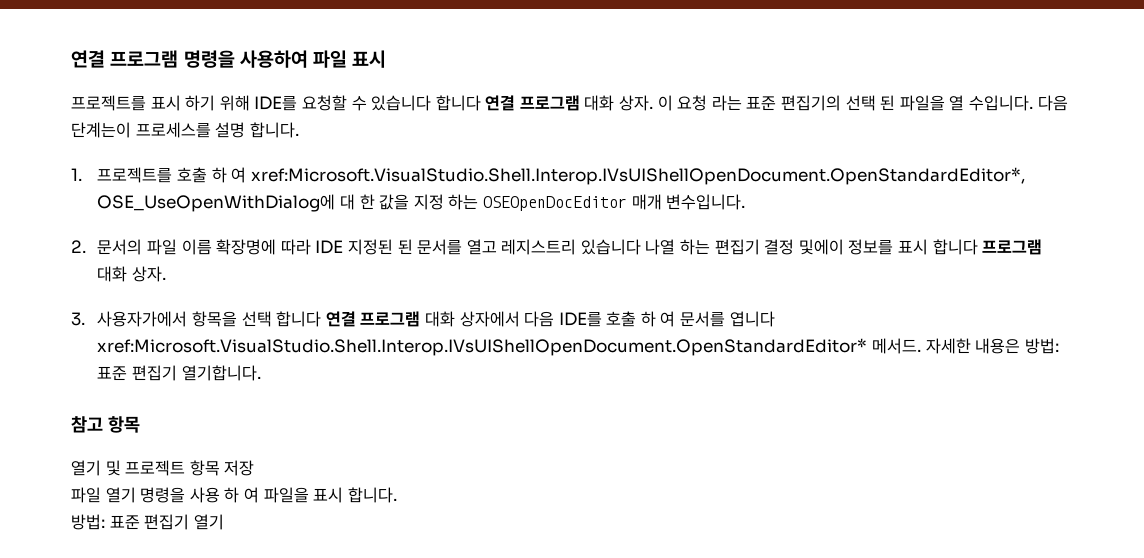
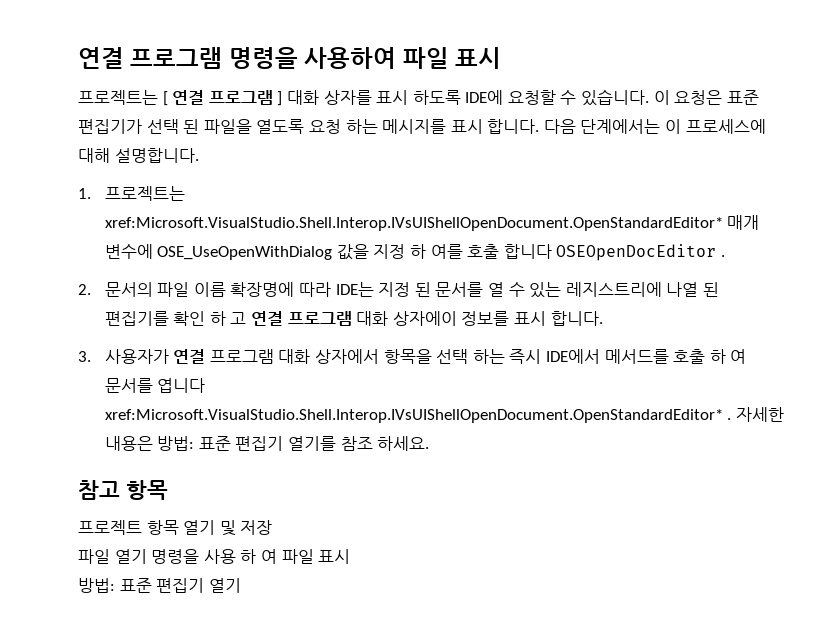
- 프로젝트를 표시 하기 위해 IDE를 요청할 수 있습니다 합니다 연결 프로그램 대화 상자. 이 요청 라는 표준 편집기의 선택 된 파일을 열 수입니다. 다음 단계는이 프로세스를 설명 합니다.
- 1. 프로젝트를 호출 하 여 xref:Microsoft.VisualStudio.Shell.Interop.IVsUIShellOpenDocument.OpenStandardEditor*, OSE_UseOpenWithDialog에 대 한 값을 지정 하는 OSEOpenDocEditor 매개 변수입니다.
+ 프로젝트는 [ 연결 프로그램 ] 대화 상자를 표시 하도록 IDE에 요청할 수 있습니다. 이 요청은 표준 편집기가 선택 된 파일을 열도록 요청 하는 메시지를 표시 합니다. 다음 단계에서는 이 프로세스에 대해 설명합니다.
+ 1. 프로젝트는 xref:Microsoft.VisualStudio.Shell.Interop.IVsUIShellOpenDocument.OpenStandardEditor* 매개 변수에 OSE_UseOpenWithDialog 값을 지정 하 여를 호출 합니다 OSEOpenDocEditor .
- 2. 문서의 파일 이름 확장명에 따라 IDE 지정된 된 문서를 열고 레지스트리 있습니다 나열 하는 편집기 결정 및에이 정보를 표시 합니다 프로그램 대화 상자.
- 3. 사용자가에서 항목을 선택 합니다 연결 프로그램 대화 상자에서 다음 IDE를 호출 하 여 문서를 엽니다 xref:Microsoft.VisualStudio.Shell.Interop.IVsUIShellOpenDocument.OpenStandardEditor* 메서드.
+ 2. 문서의 파일 이름 확장명에 따라 IDE는 지정 된 문서를 열 수 있는 레지스트리에 나열 된 편집기를 확인 하 고 연결 프로그램 대화 상자에이 정보를 표시 합니다.
+ 3. 사용자가 연결 프로그램 대화 상자에서 항목을 선택 하는 즉시 IDE에서 메서드를 호출 하 여 문서를 엽니다 xref:Microsoft.VisualStudio.Shell.Interop.IVsUIShellOpenDocument.OpenStandardEditor* .
- 자세한 내용은 방법: 표준 편집기 열기합니다.
+ 자세한 내용은 방법: 표준 편집기 열기를 참조 하세요.
- 열기 및 프로젝트 항목 저장
+ 프로젝트 항목 열기 및 저장
- 파일 열기 명령을 사용 하 여 파일을 표시 합니다.
+ 파일 열기 명령을 사용 하 여 파일 표시

